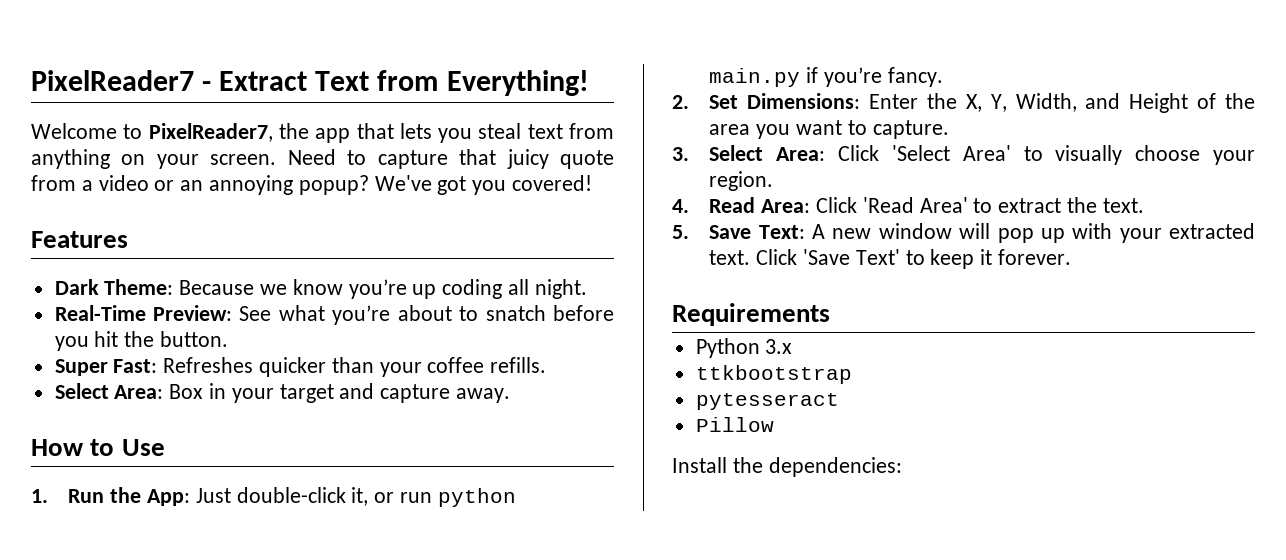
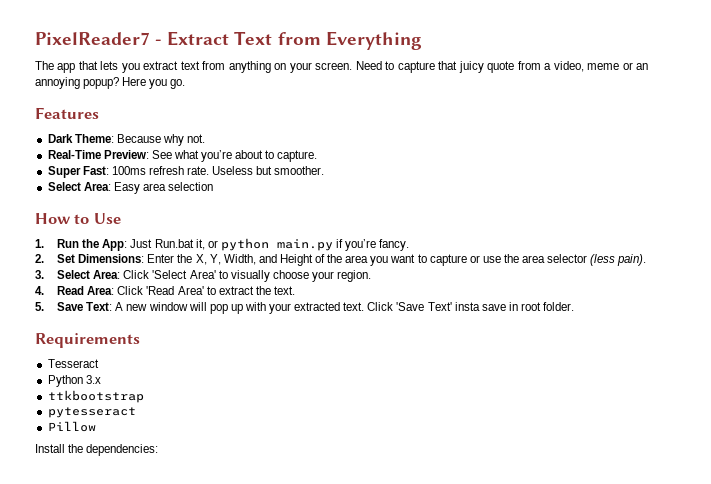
- PixelReader7 - Extract Text from Everything!
- Welcome to PixelReader7, the app that lets you steal text from anything on your screen.
+ PixelReader7 - Extract Text from Everything
+ The app that lets you extract text from anything on your screen.
- Need to capture that juicy quote from a video or an annoying popup?
+ Need to capture that juicy quote from a video, meme or an annoying popup?
- We've got you covered!
+ Here you go.
- Dark Theme: Because we know you’re up coding all night.
+ Dark Theme: Because why not.
- Real-Time Preview: See what you’re about to snatch before you hit the button.
- Super Fast: Refreshes quicker than your coffee refills.
- Select Area: Box in your target and capture away.
+ Real-Time Preview: See what you’re about to capture.
+ Super Fast: 100ms refresh rate. Useless but smoother.
+ Select Area: Easy area selection
- 1. Run the App: Just double-click it, or run python main.py if you’re fancy.
+ 1. Run the App: Just Run.bat it, or python main.py if you’re fancy.
- 2. Set Dimensions: Enter the X, Y, Width, and Height of the area you want to capture.
+ 2. Set Dimensions: Enter the X, Y, Width, and Height of the area you want to capture or use the area selector (less pain).
- Click 'Save Text' to keep it forever.
+ Click 'Save Text' insta save in root folder.
+ Tesseract

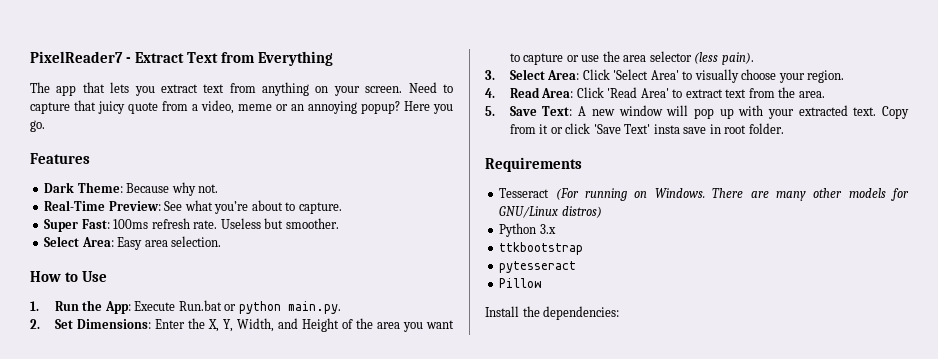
- Select Area: Easy area selection
+ Select Area: Easy area selection.
- 1. Run the App: Just Run.bat it, or python main.py if you’re fancy.
+ 1. Run the App: Execute Run.bat or python main.py.
- 4. Read Area: Click 'Read Area' to extract the text.
+ 4. Read Area: Click 'Read Area' to extract text from the area.
- Click 'Save Text' insta save in root folder.
+ Copy from it or click 'Save Text' insta save in root folder.
- Tesseract
+ Tesseract (For running on Windows. There are many other models for GNU/Linux distros)

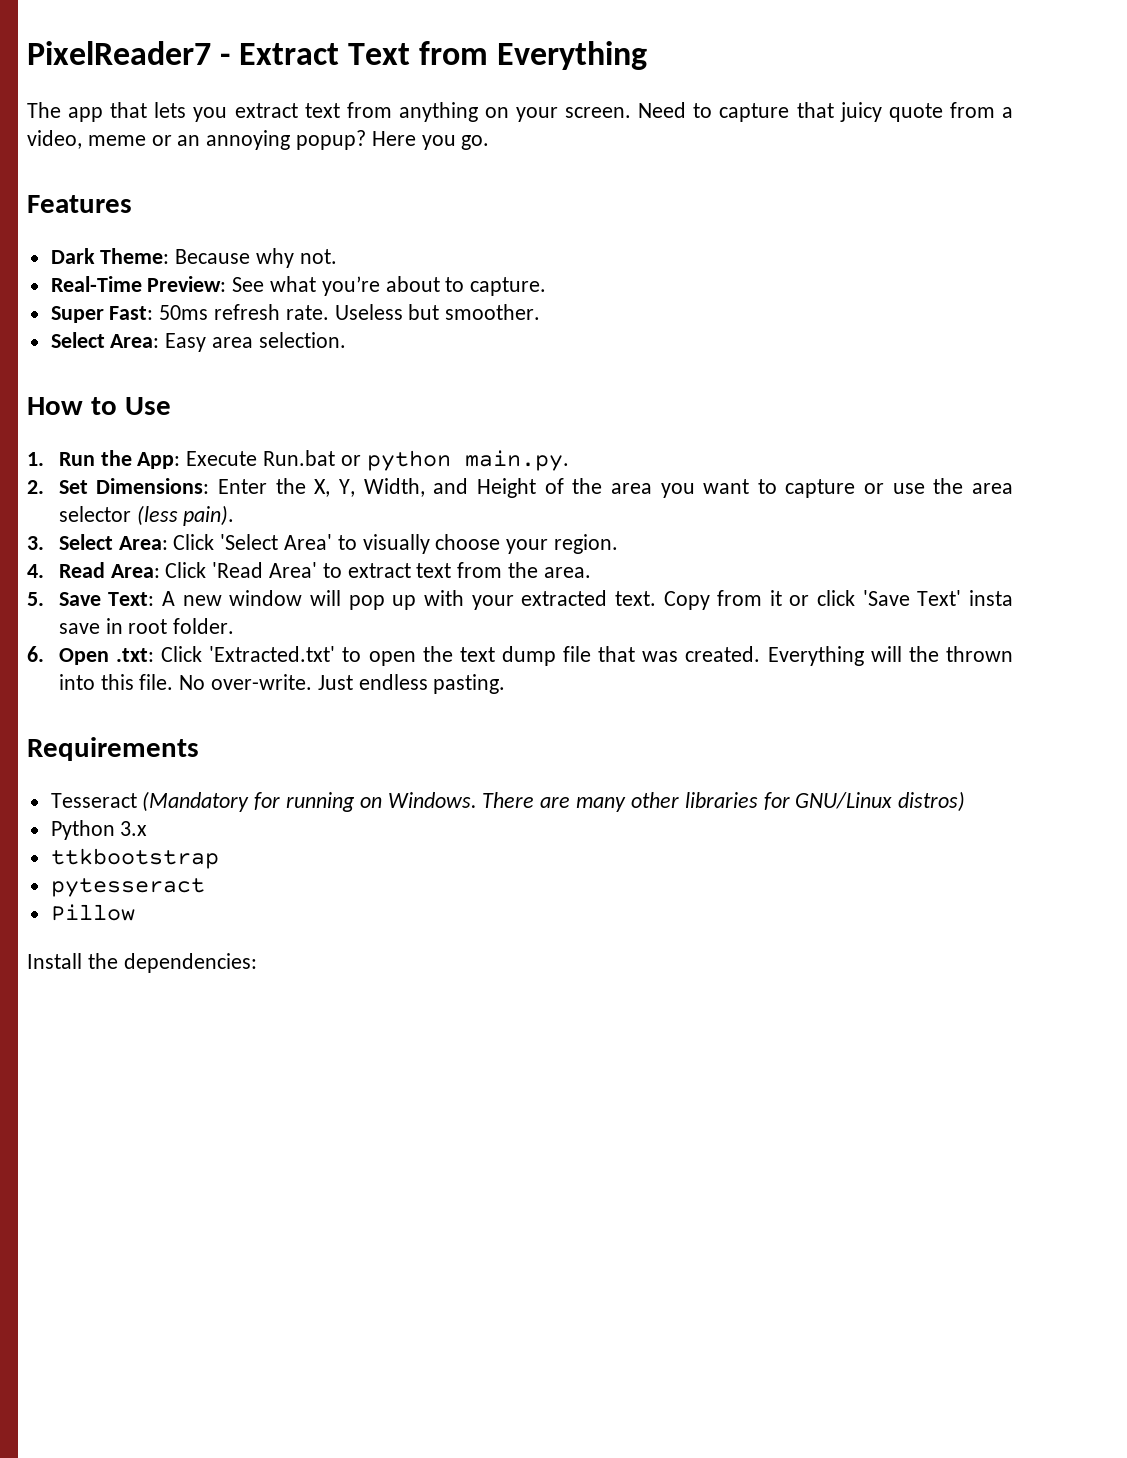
- Super Fast: 100ms refresh rate.
+ Super Fast: 50ms refresh rate.
+ 6. Open .txt: Click 'Extracted.txt' to open the text dump file that was created. Everything will the thrown into this file. No over-write. Just endless pasting.
- Tesseract (For running on Windows.
+ Tesseract (Mandatory for running on Windows.
- There are many other models for GNU/Linux distros)
+ There are many other libraries for GNU/Linux distros)

